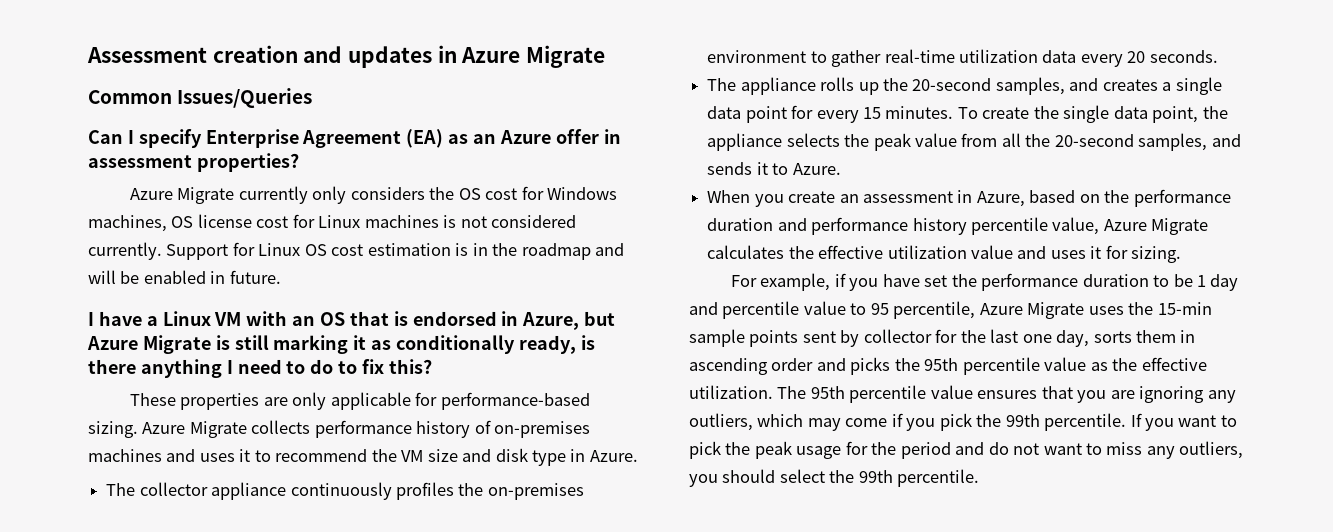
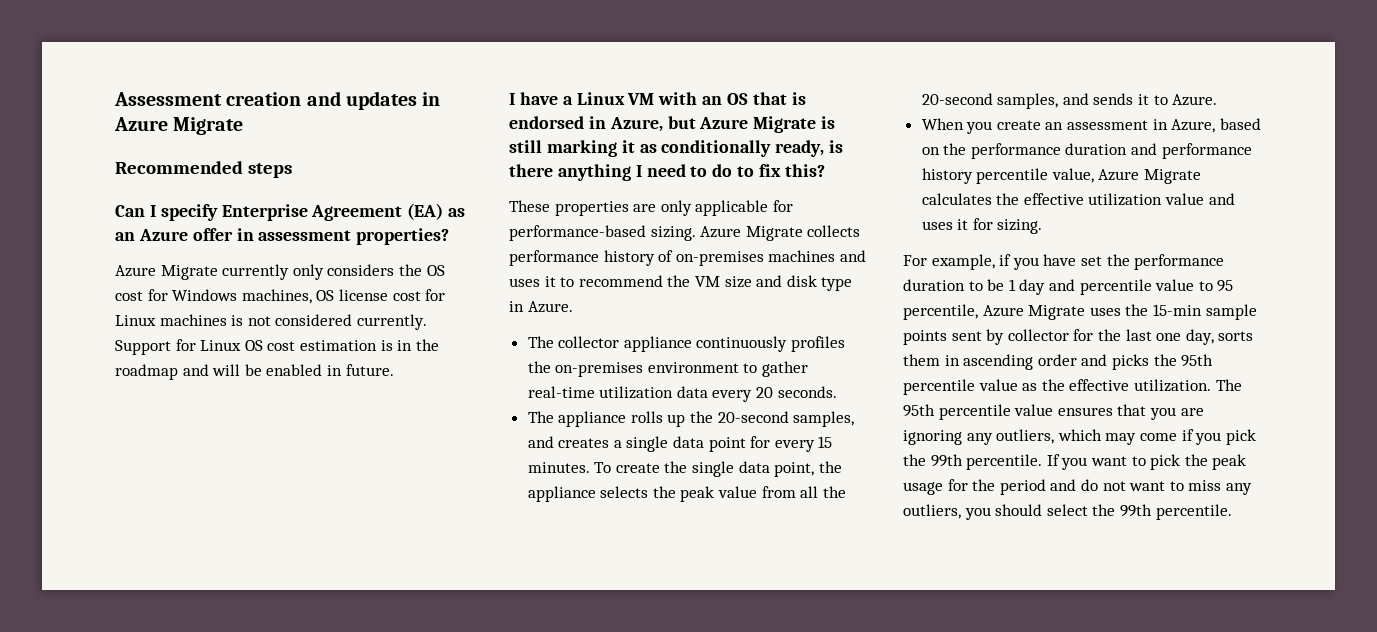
- Common Issues/Queries
+ Recommended steps

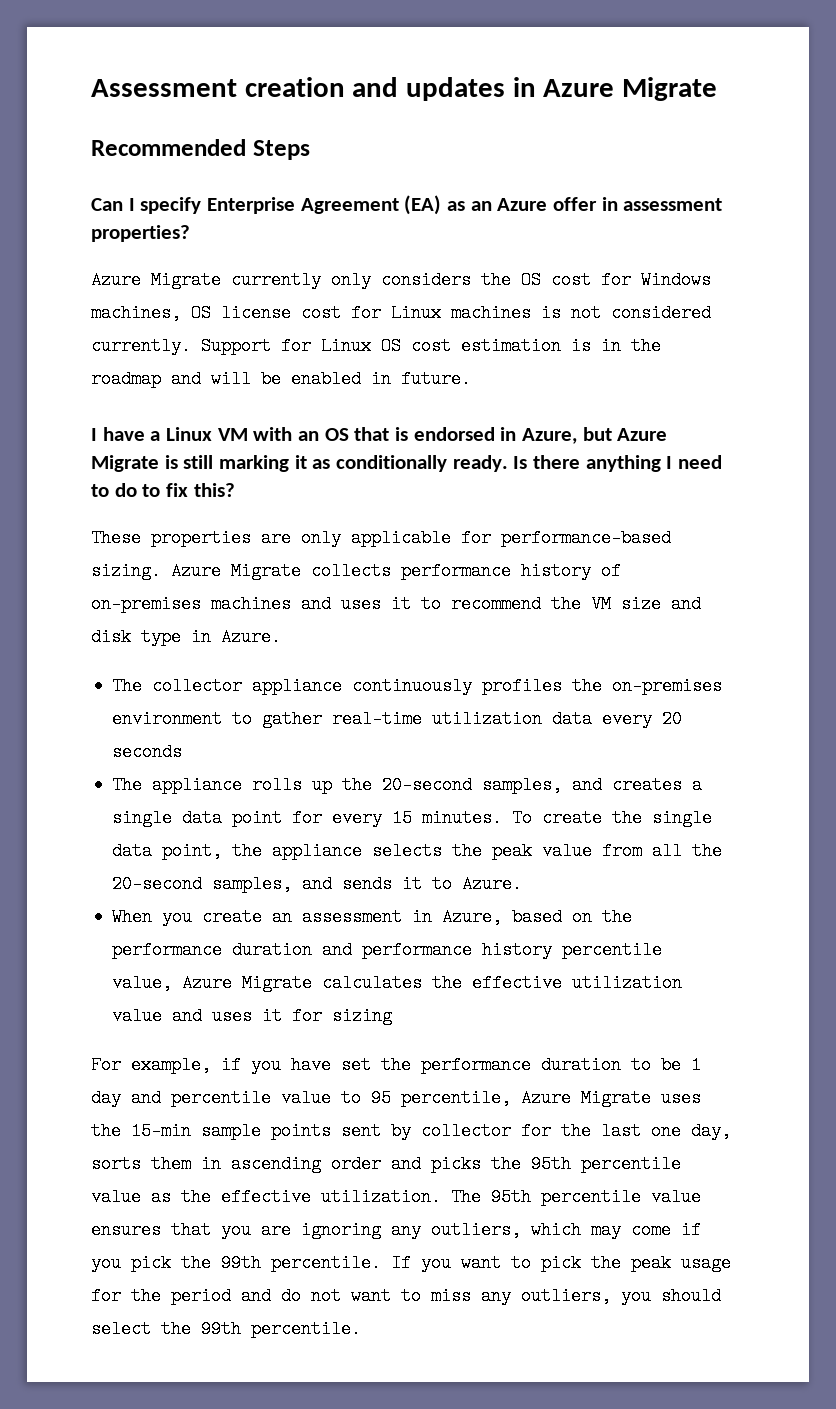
- Recommended steps
+ Recommended Steps
- I have a Linux VM with an OS that is endorsed in Azure, but Azure Migrate is still marking it as conditionally ready, is there anything I need to do to fix this?
+ I have a Linux VM with an OS that is endorsed in Azure, but Azure Migrate is still marking it as conditionally ready. Is there anything I need to do to fix this?
- The collector appliance continuously profiles the on-premises environment to gather real-time utilization data every 20 seconds.
+ The collector appliance continuously profiles the on-premises environment to gather real-time utilization data every 20 seconds
- When you create an assessment in Azure, based on the performance duration and performance history percentile value, Azure Migrate calculates the effective utilization value and uses it for sizing.
+ When you create an assessment in Azure, based on the performance duration and performance history percentile value, Azure Migrate calculates the effective utilization value and uses it for sizing

